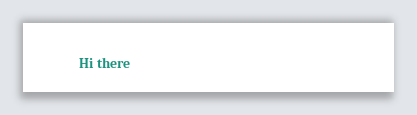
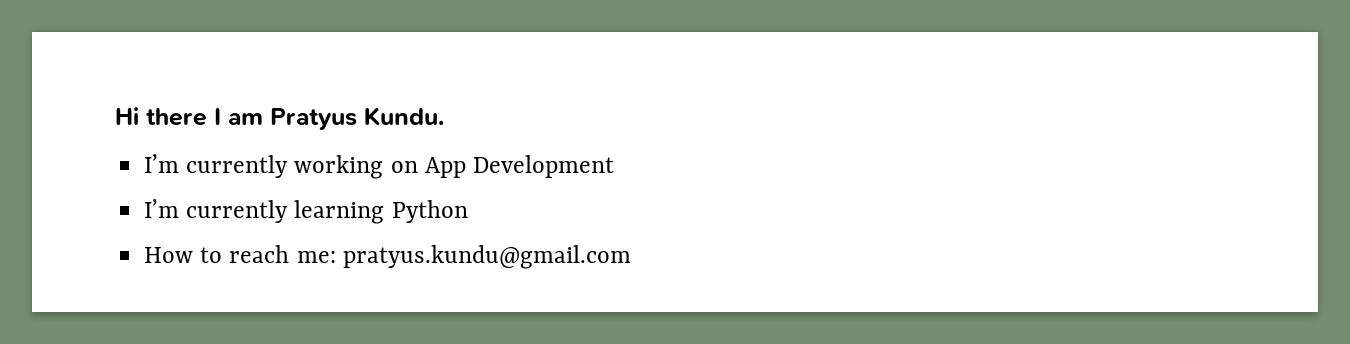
- Hi there
+ Hi there I am Pratyus Kundu.
+ I’m currently working on App Development
+ I’m currently learning Python
+ How to reach me: pratyus.kundu@gmail.com

